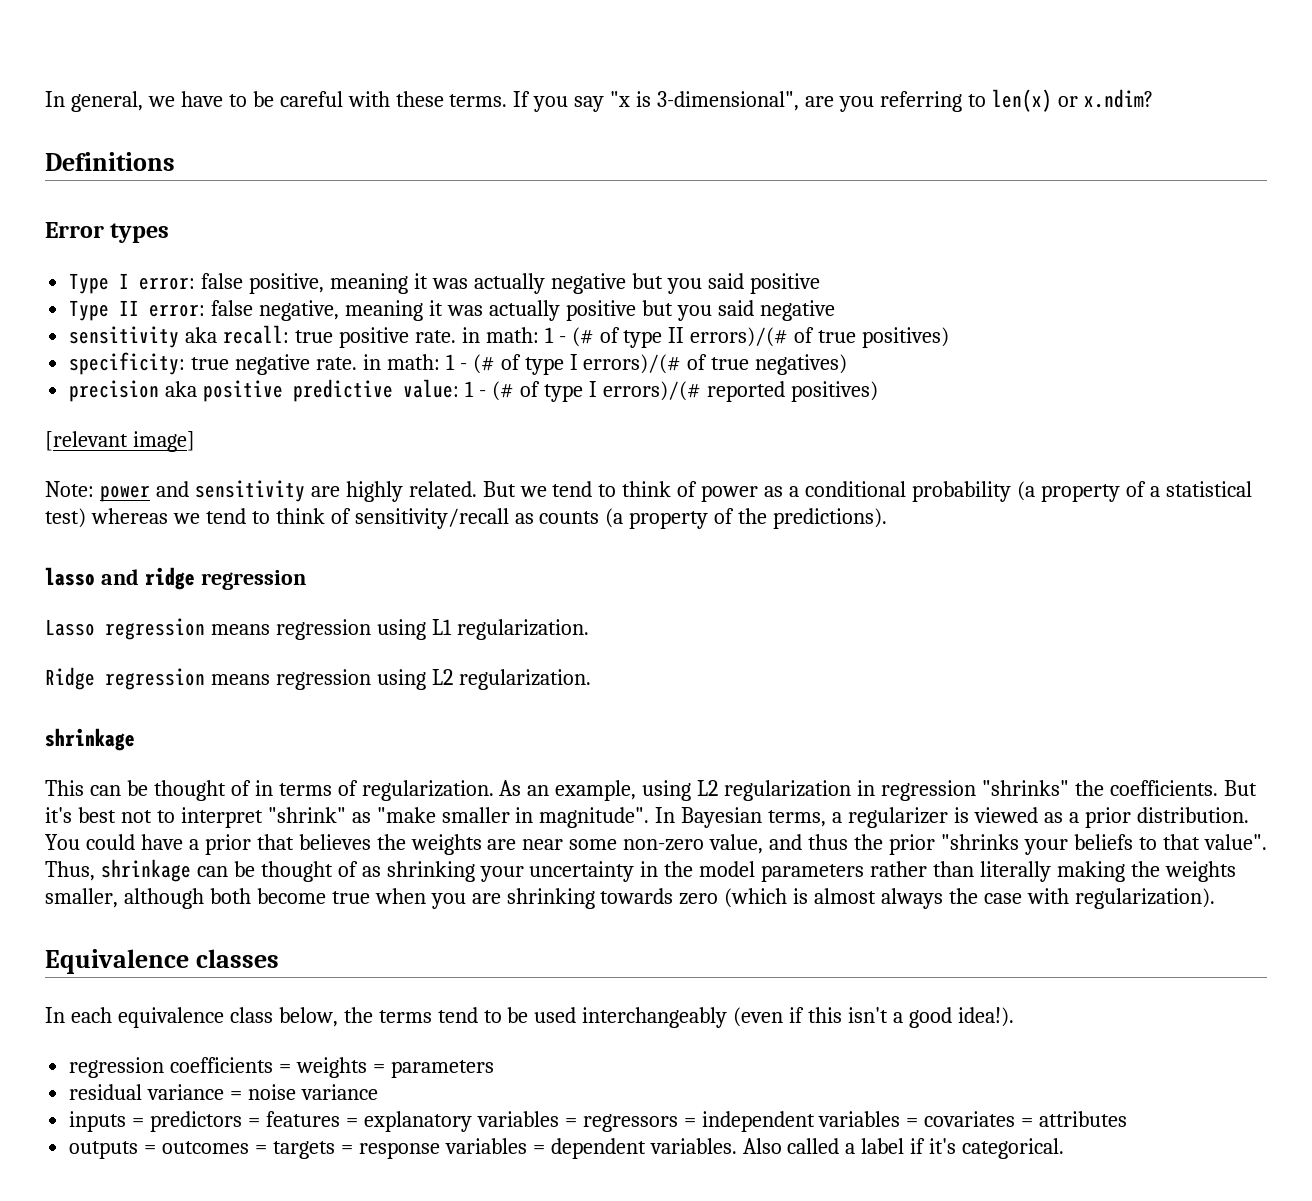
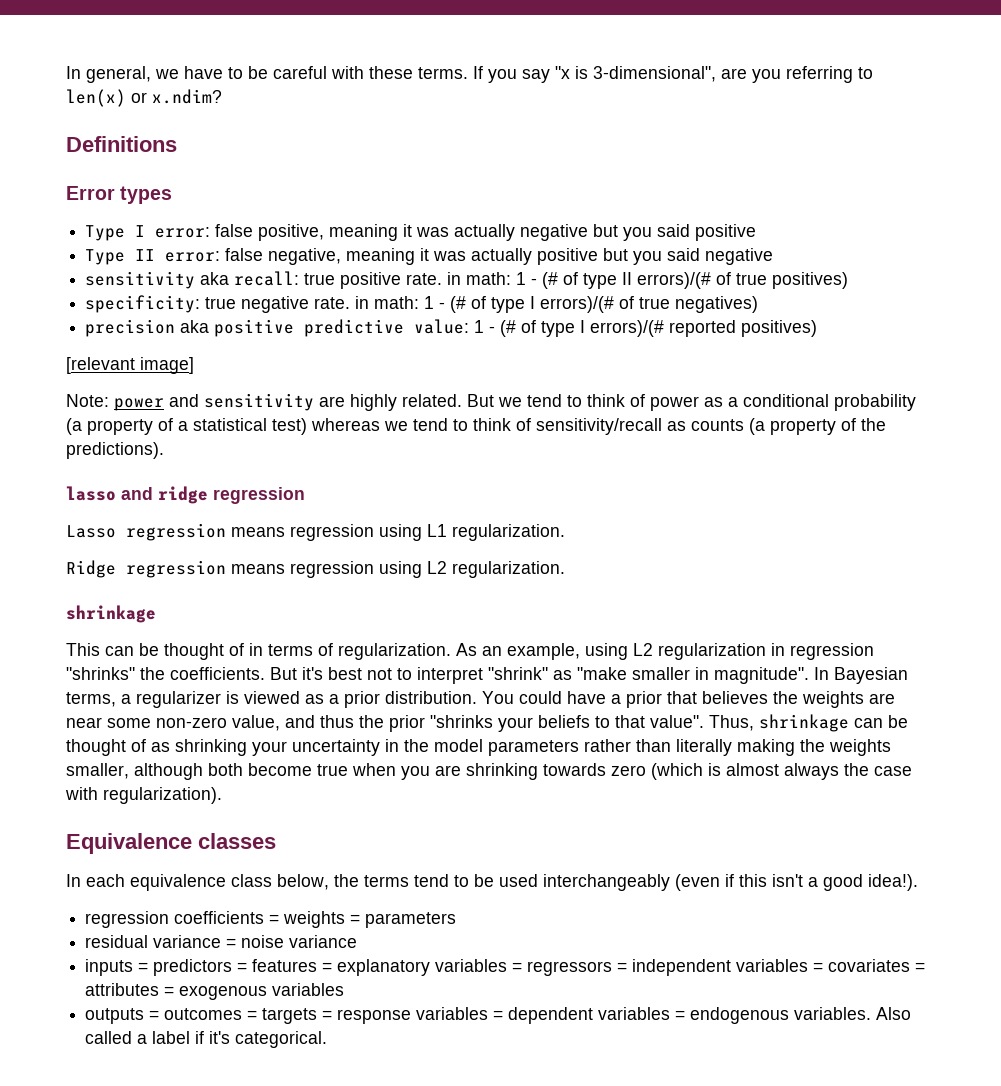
- inputs = predictors = features = explanatory variables = regressors = independent variables = covariates = attributes
+ inputs = predictors = features = explanatory variables = regressors = independent variables = covariates = attributes = exogenous variables
- outputs = outcomes = targets = response variables = dependent variables.
+ outputs = outcomes = targets = response variables = dependent variables = endogenous variables.

